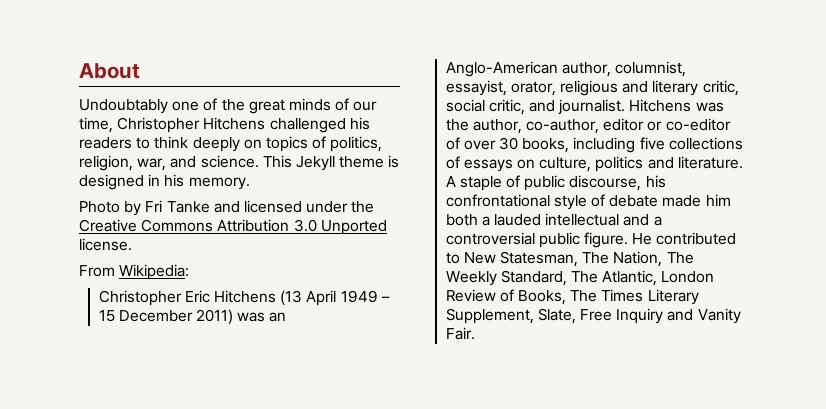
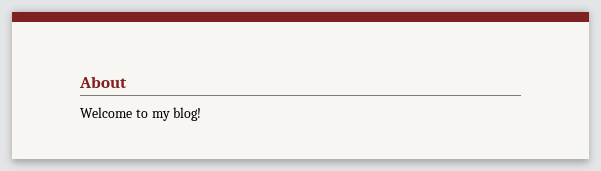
- Undoubtably one of the great minds of our time, Christopher Hitchens challenged his readers to think deeply on topics of politics, religion, war, and science. This Jekyll theme is designed in his memory.
- Photo by Fri Tanke and licensed under the Creative Commons Attribution 3.0 Unported license.
- From Wikipedia:
- Christopher Eric Hitchens (13 April 1949 – 15 December 2011) was an Anglo-American author, columnist, essayist, orator, religious and literary critic, social critic, and journalist. Hitchens was the author, co-author, editor or co-editor of over 30 books, including five collections of essays on culture, politics and literature. A staple of public discourse, his confrontational style of debate made him both a lauded intellectual and a controversial public figure. He contributed to New Statesman, The Nation, The Weekly Standard, The Atlantic, London Review of Books, The Times Literary Supplement, Slate, Free Inquiry and Vanity Fair.
+ Welcome to my blog!

